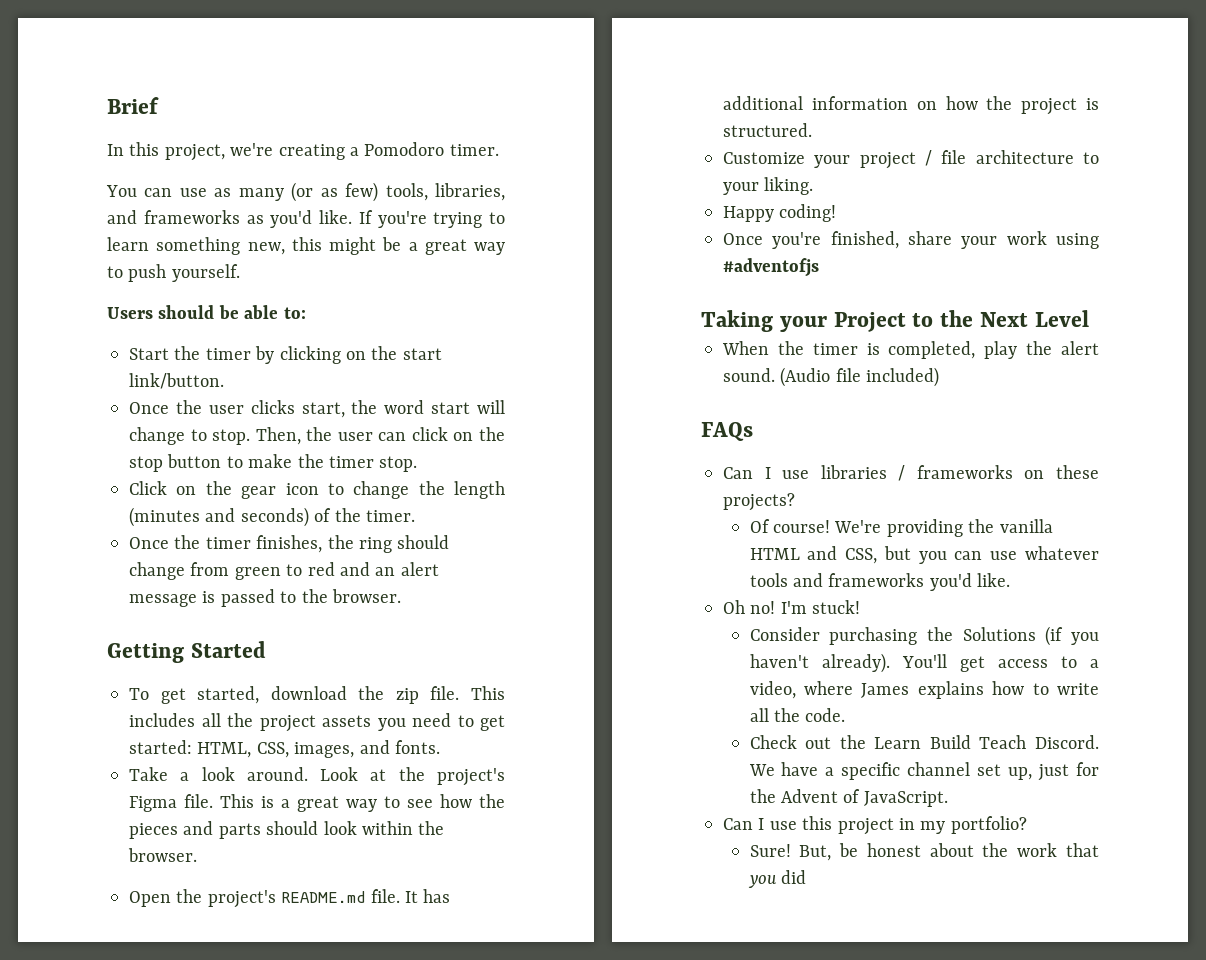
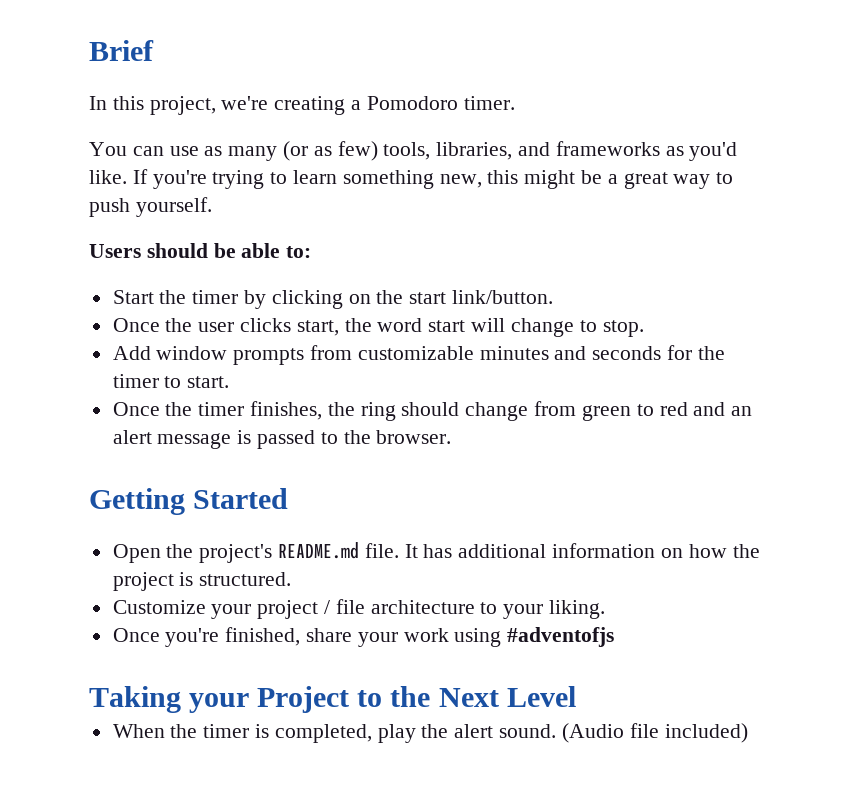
- Once the user clicks start, the word start will change to stop. Then, the user can click on the stop button to make the timer stop.
- Click on the gear icon to change the length (minutes and seconds) of the timer.
+ Once the user clicks start, the word start will change to stop.
+ Add window prompts from customizable minutes and seconds for the timer to start.
- To get started, download the zip file. This includes all the project assets you need to get started: HTML, CSS, images, and fonts.
- Take a look around. Look at the project's Figma file. This is a great way to see how the pieces and parts should look within the browser.
- Happy coding!
- FAQs
- Can I use libraries / frameworks on these projects?
- Of course! We're providing the vanilla HTML and CSS, but you can use whatever tools and frameworks you'd like.
- Oh no! I'm stuck!
- Consider purchasing the Solutions (if you haven't already). You'll get access to a video, where James explains how to write all the code.
- Check out the Learn Build Teach Discord. We have a specific channel set up, just for the Advent of JavaScript.
- Can I use this project in my portfolio?
- Sure! But, be honest about the work that you did

